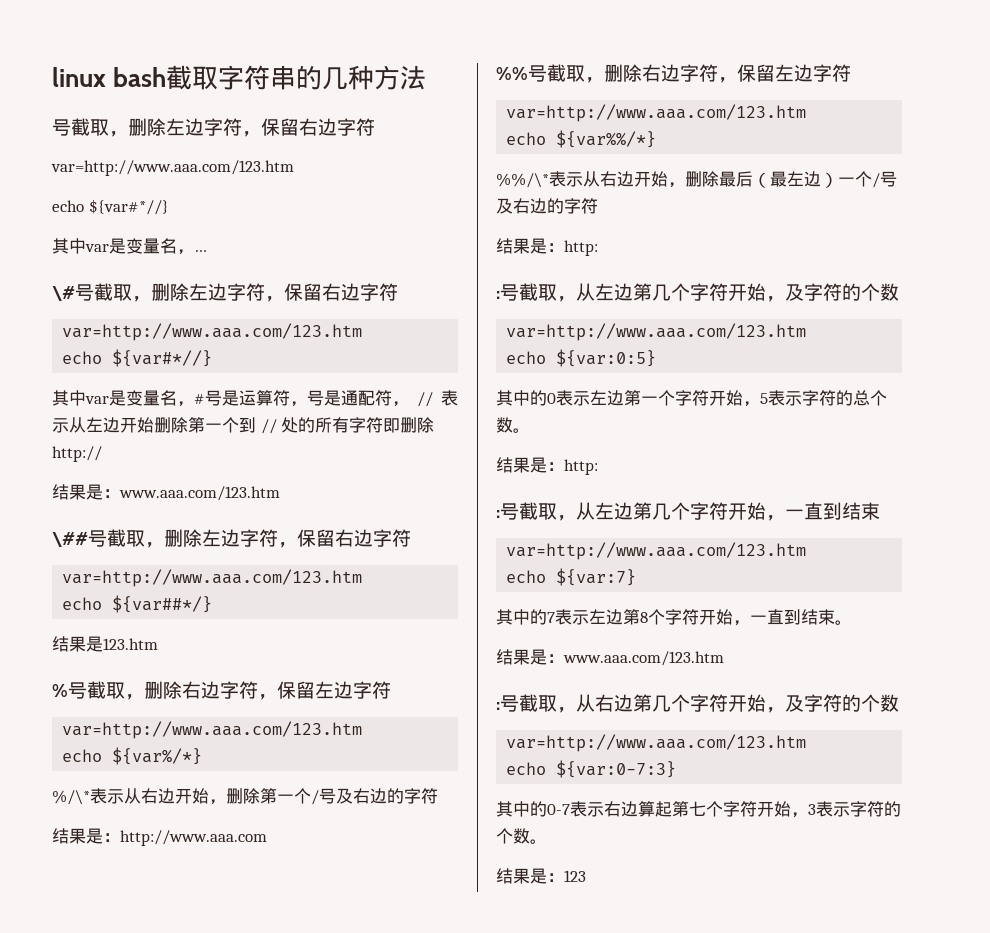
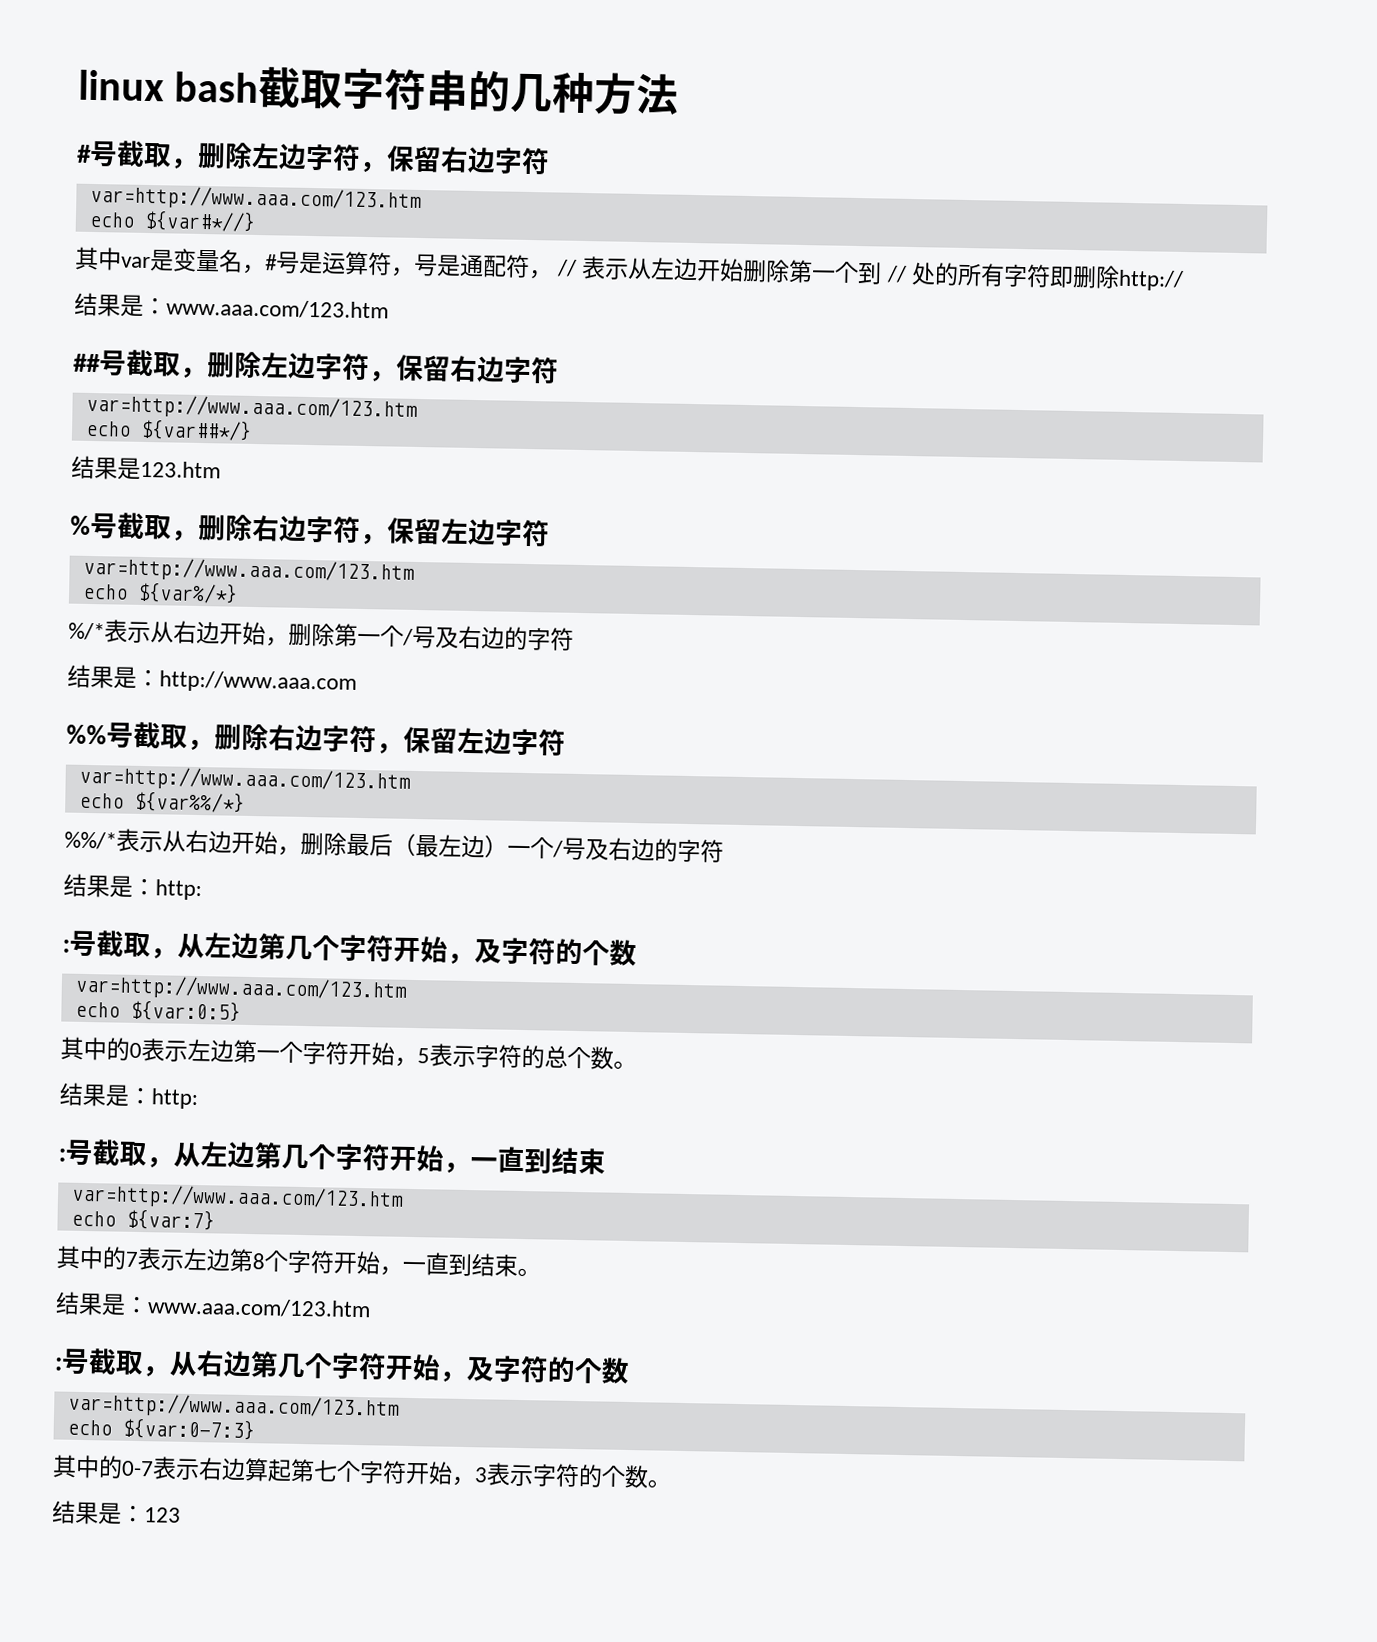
  linux bash截取字符串的几种方法
- 号截取，删除左边字符，保留右边字符
- var=http://www.aaa.com/123.htm
- echo ${var#*//}
- 其中var是变量名，…
- \#号截取，删除左边字符，保留右边字符
+ #号截取，删除左边字符，保留右边字符
- \##号截取，删除左边字符，保留右边字符
+ ##号截取，删除左边字符，保留右边字符
- %/\*表示从右边开始，删除第一个/号及右边的字符
+ %/*表示从右边开始，删除第一个/号及右边的字符
- %%/\*表示从右边开始，删除最后（最左边）一个/号及右边的字符
+ %%/*表示从右边开始，删除最后（最左边）一个/号及右边的字符

